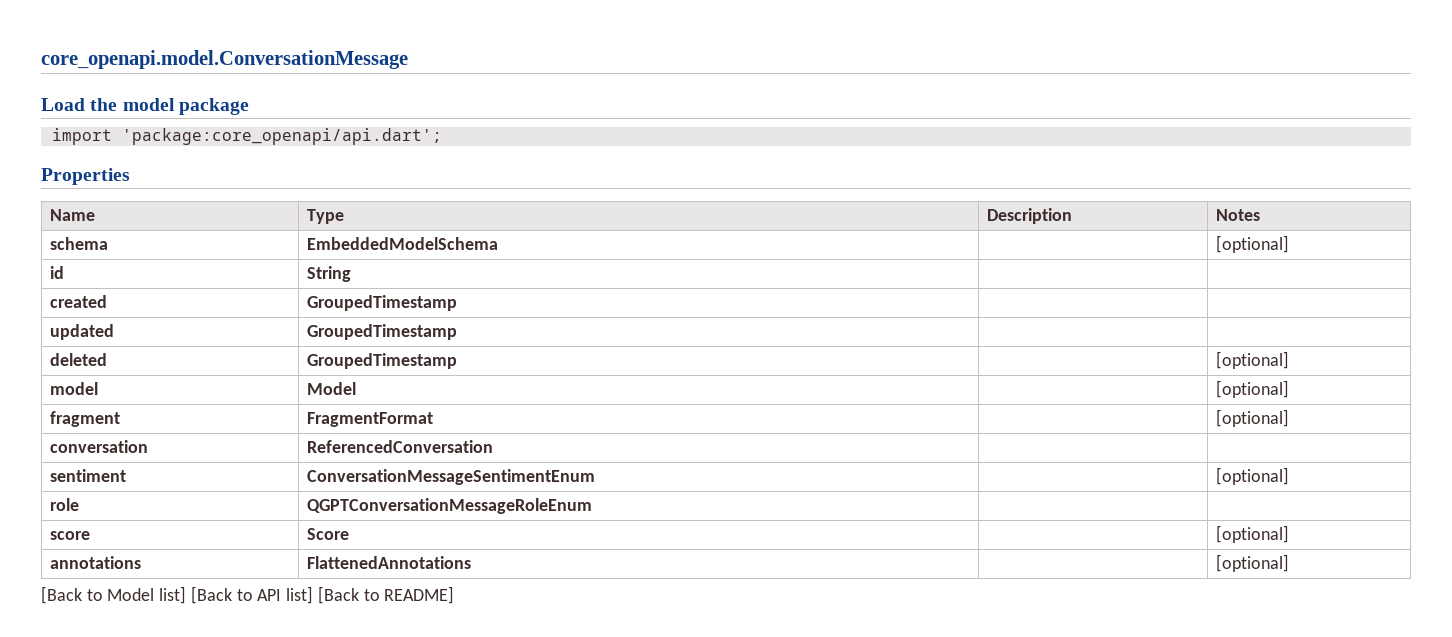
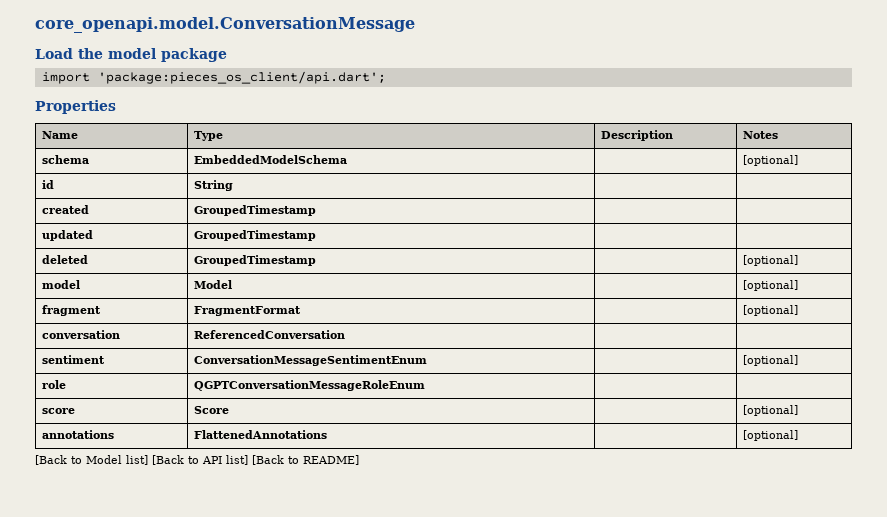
- import 'package:core_openapi/api.dart';
+ import 'package:pieces_os_client/api.dart';

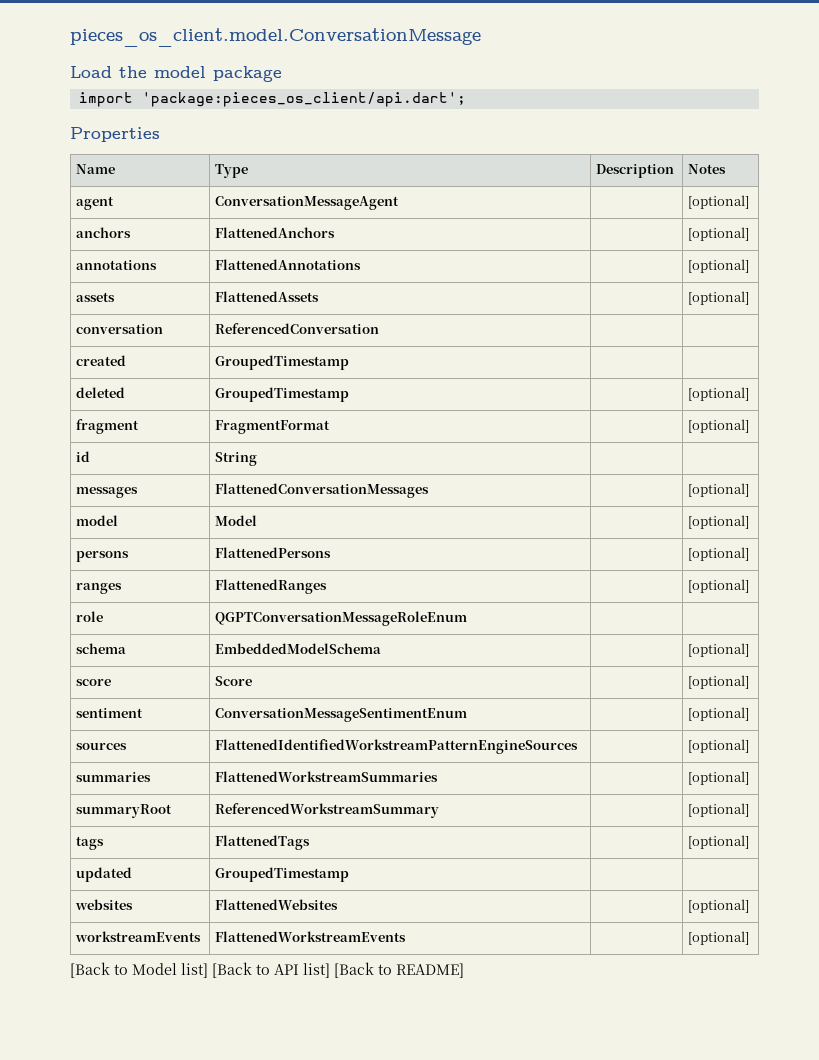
- core_openapi.model.ConversationMessage
+ pieces_os_client.model.ConversationMessage
- schema | EmbeddedModelSchema | | [optional]
- id | String | |
+ agent | ConversationMessageAgent | | [optional]
+ anchors | FlattenedAnchors | | [optional]
+ annotations | FlattenedAnnotations | | [optional]
+ assets | FlattenedAssets | | [optional]
+ conversation | ReferencedConversation | |
- updated | GroupedTimestamp | |
+ fragment | FragmentFormat | | [optional]
+ id | String | |
+ messages | FlattenedConversationMessages | | [optional]
- fragment | FragmentFormat | | [optional]
- conversation | ReferencedConversation | |
- sentiment | ConversationMessageSentimentEnum | | [optional]
+ persons | FlattenedPersons | | [optional]
+ ranges | FlattenedRanges | | [optional]
+ schema | EmbeddedModelSchema | | [optional]
- annotations | FlattenedAnnotations | | [optional]
+ sentiment | ConversationMessageSentimentEnum | | [optional]
+ sources | FlattenedIdentifiedWorkstreamPatternEngineSources | | [optional]
+ summaries | FlattenedWorkstreamSummaries | | [optional]
+ summaryRoot | ReferencedWorkstreamSummary | | [optional]
+ tags | FlattenedTags | | [optional]
+ updated | GroupedTimestamp | |
+ websites | FlattenedWebsites | | [optional]
+ workstreamEvents | FlattenedWorkstreamEvents | | [optional]

